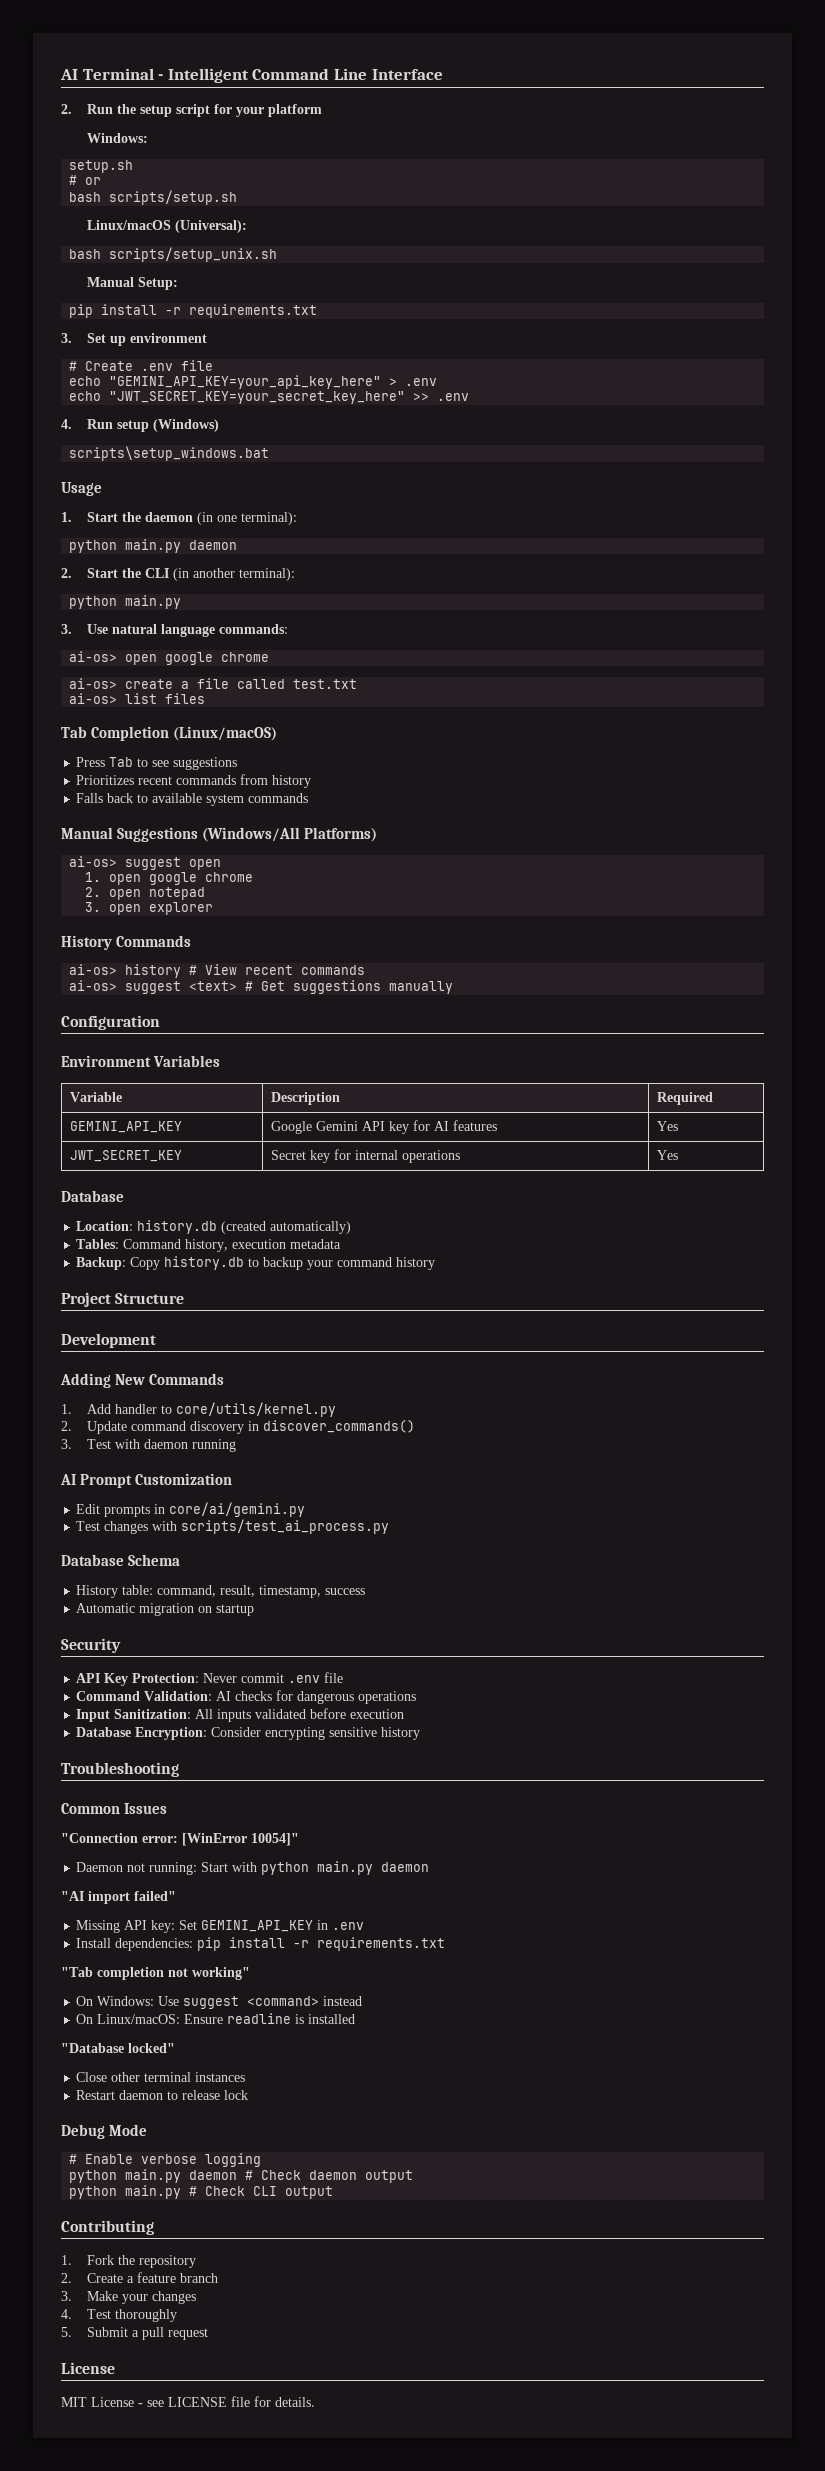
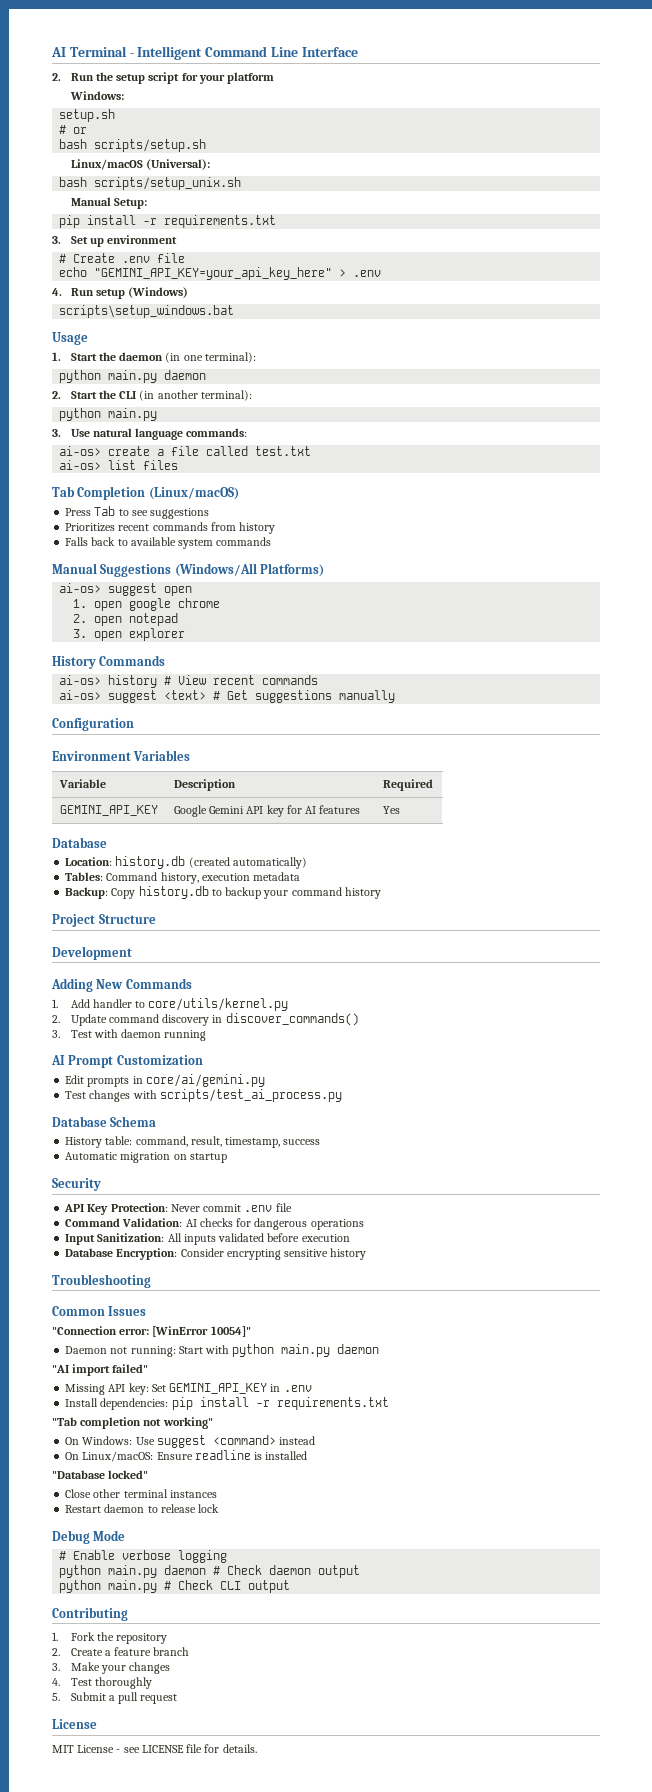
- echo "JWT_SECRET_KEY=your_secret_key_here" >> .env
- ai-os> open google chrome
- JWT_SECRET_KEY | Secret key for internal operations | Yes

